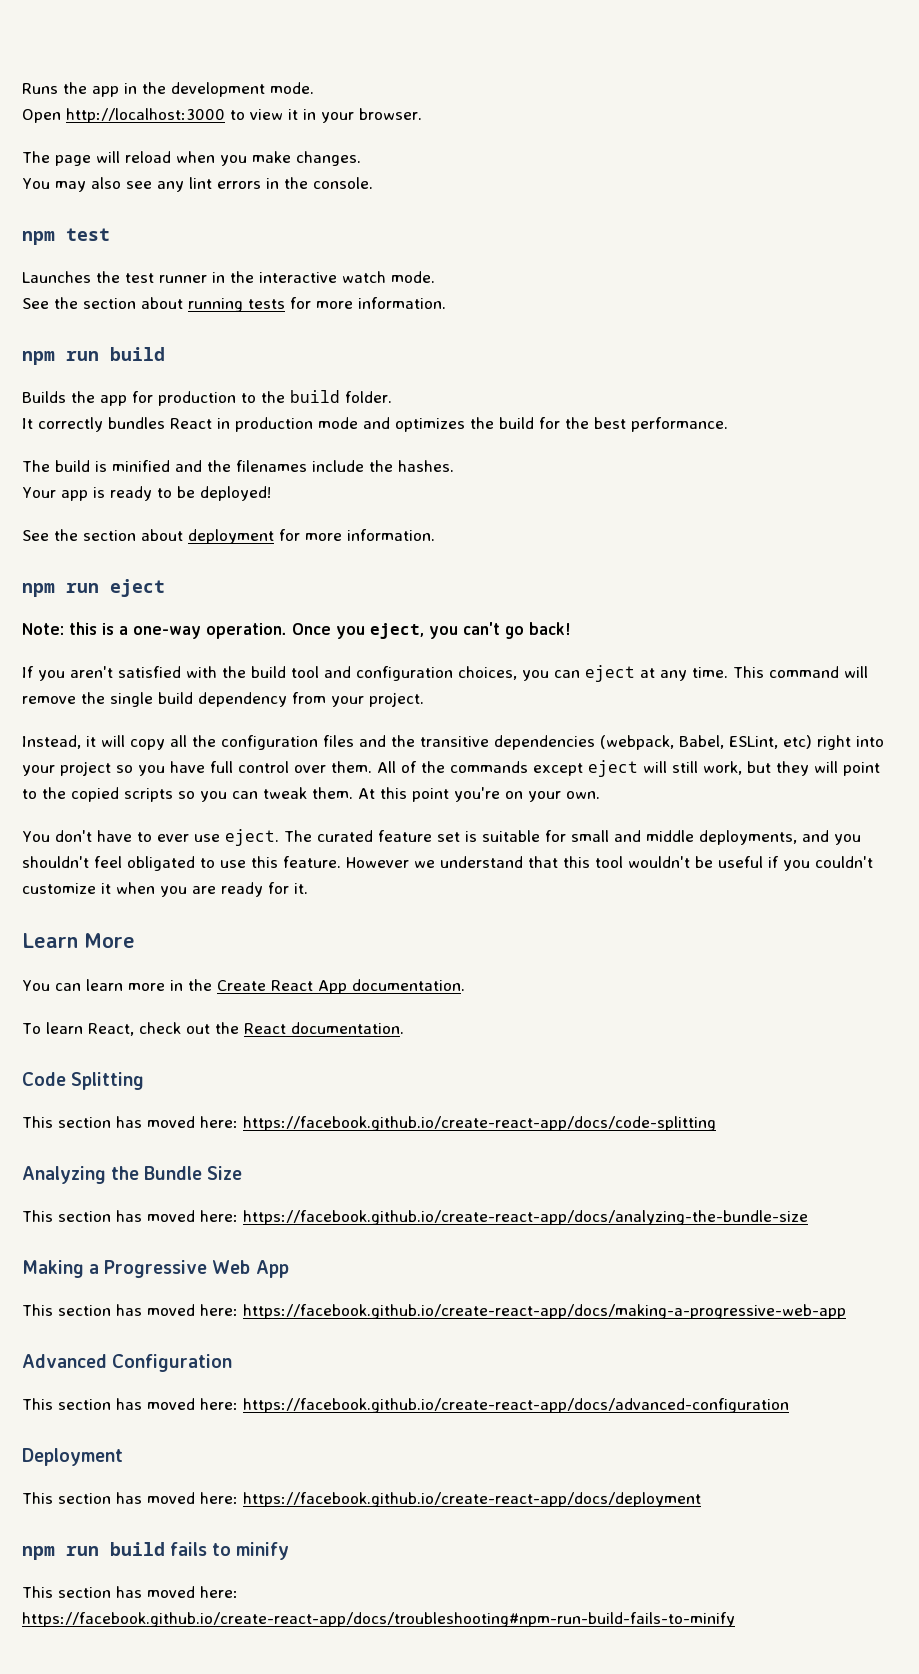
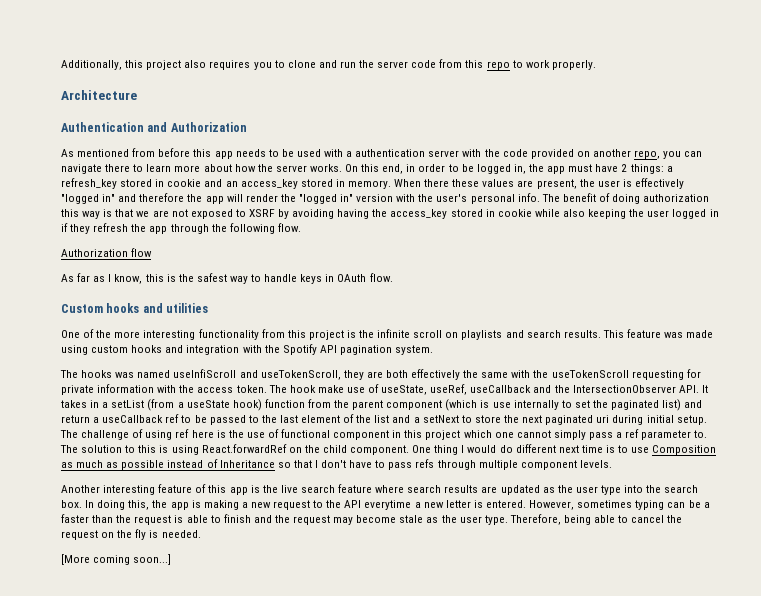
- Runs the app in the development mode.
- Open http://localhost:3000 to view it in your browser.
- The page will reload when you make changes.
- You may also see any lint errors in the console.
- npm test
- Launches the test runner in the interactive watch mode.
- See the section about running tests for more information.
- npm run build
- Builds the app for production to the build folder.
- It correctly bundles React in production mode and optimizes the build for the best performance.
- The build is minified and the filenames include the hashes.
- Your app is ready to be deployed!
- See the section about deployment for more information.
- npm run eject
- Note: this is a one-way operation. Once you eject, you can't go back!
- If you aren't satisfied with the build tool and configuration choices, you can eject at any time. This command will remove the single build dependency from your project.
- Instead, it will copy all the configuration files and the transitive dependencies (webpack, Babel, ESLint, etc) right into your project so you have full control over them. All of the commands except eject will still work, but they will point to the copied scripts so you can tweak them. At this point you're on your own.
- You don't have to ever use eject. The curated feature set is suitable for small and middle deployments, and you shouldn't feel obligated to use this feature. However we understand that this tool wouldn't be useful if you couldn't customize it when you are ready for it.
- Learn More
- You can learn more in the Create React App documentation.
- To learn React, check out the React documentation.
- Code Splitting
- This section has moved here: https://facebook.github.io/create-react-app/docs/code-splitting
- Analyzing the Bundle Size
- This section has moved here: https://facebook.github.io/create-react-app/docs/analyzing-the-bundle-size
- Making a Progressive Web App
- This section has moved here: https://facebook.github.io/create-react-app/docs/making-a-progressive-web-app
- Advanced Configuration
- This section has moved here: https://facebook.github.io/create-react-app/docs/advanced-configuration
- Deployment
- This section has moved here: https://facebook.github.io/create-react-app/docs/deployment
- npm run build fails to minify
- This section has moved here: https://facebook.github.io/create-react-app/docs/troubleshooting#npm-run-build-fails-to-minify
+ Additionally, this project also requires you to clone and run the server code from this repo to work properly.
+ Architecture
+ Authentication and Authorization
+ As mentioned from before this app needs to be used with a authentication server with the code provided on another repo, you can navigate there to learn more about how the server works. On this end, in order to be logged in, the app must have 2 things: a refresh_key stored in cookie and an access_key stored in memory. When there these values are present, the user is effectively "logged in" and therefore the app will render the "logged in" version with the user's personal info. The benefit of doing authorization this way is that we are not exposed to XSRF by avoiding having the access_key stored in cookie while also keeping the user logged in if they refresh the app through the following flow.
+ Authorization flow
+ As far as I know, this is the safest way to handle keys in OAuth flow.
+ Custom hooks and utilities
+ One of the more interesting functionality from this project is the infinite scroll on playlists and search results. This feature was made using custom hooks and integration with the Spotify API pagination system.
+ The hooks was named useInfiScroll and useTokenScroll, they are both effectively the same with the useTokenScroll requesting for private information with the access token. The hook make use of useState, useRef, useCallback and the IntersectionObserver API. It takes in a setList (from a useState hook) function from the parent component (which is use internally to set the paginated list) and return a useCallback ref to be passed to the last element of the list and a setNext to store the next paginated uri during initial setup. The challenge of using ref here is the use of functional component in this project which one cannot simply pass a ref parameter to. The solution to this is using React.forwardRef on the child component. One thing I would do different next time is to use Composition as much as possible instead of Inheritance so that I don't have to pass refs through multiple component levels.
+ Another interesting feature of this app is the live search feature where search results are updated as the user type into the search box. In doing this, the app is making a new request to the API everytime a new letter is entered. However, sometimes typing can be a faster than the request is able to finish and the request may become stale as the user type. Therefore, being able to cancel the request on the fly is needed.
+ [More coming soon...]

